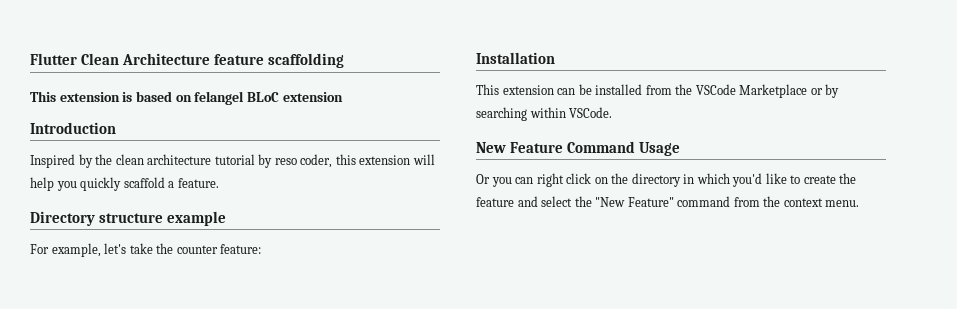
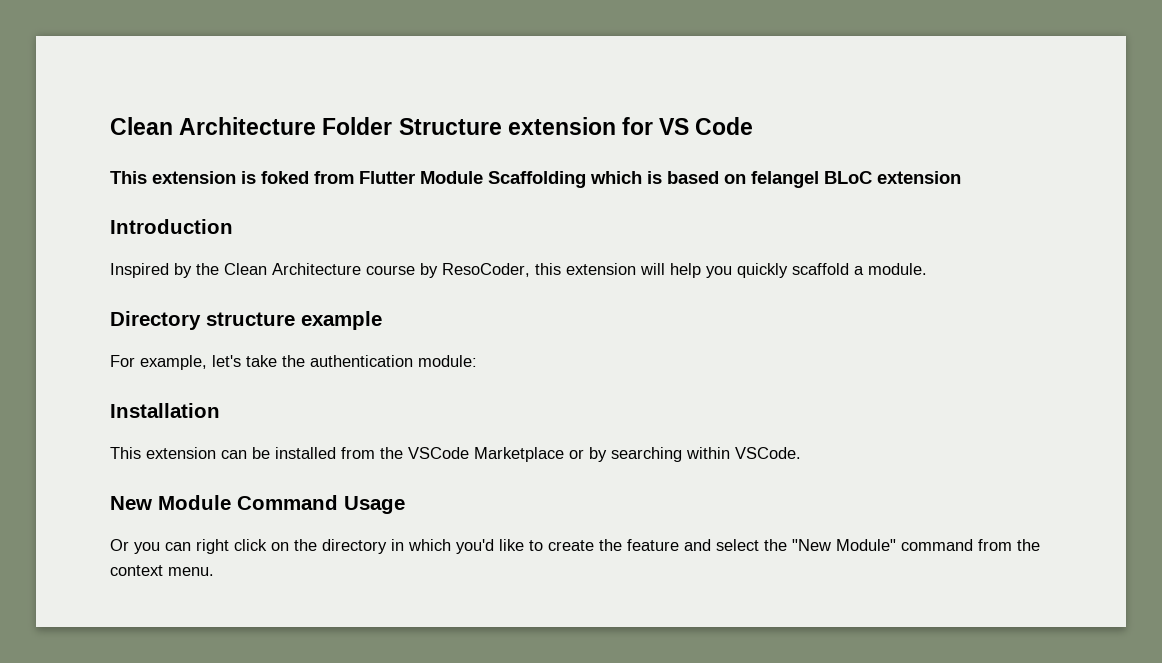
- Flutter Clean Architecture feature scaffolding
- This extension is based on felangel BLoC extension
+ Clean Architecture Folder Structure extension for VS Code
+ This extension is foked from Flutter Module Scaffolding which is based on felangel BLoC extension
- Inspired by the clean architecture tutorial by reso coder, this extension will help you quickly scaffold a feature.
+ Inspired by the Clean Architecture course by ResoCoder, this extension will help you quickly scaffold a module.
- For example, let's take the counter feature:
+ For example, let's take the authentication module:
- New Feature Command Usage
+ New Module Command Usage
- Or you can right click on the directory in which you'd like to create the feature and select the "New Feature" command from the context menu.
+ Or you can right click on the directory in which you'd like to create the feature and select the "New Module" command from the context menu.

